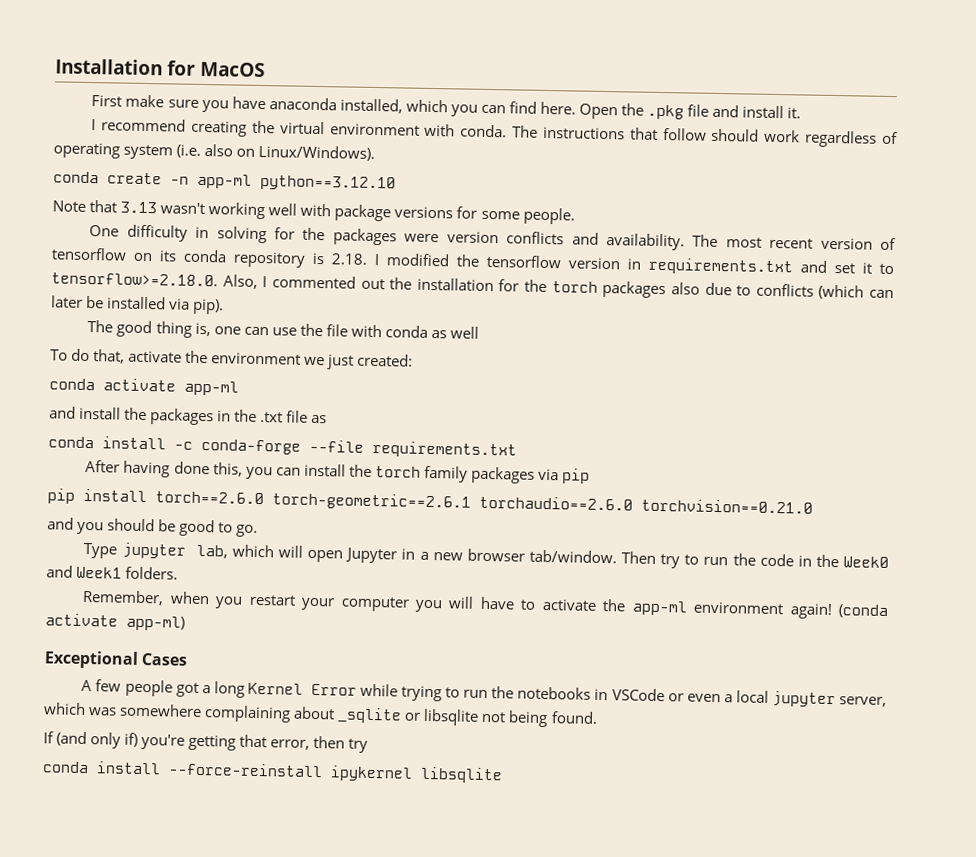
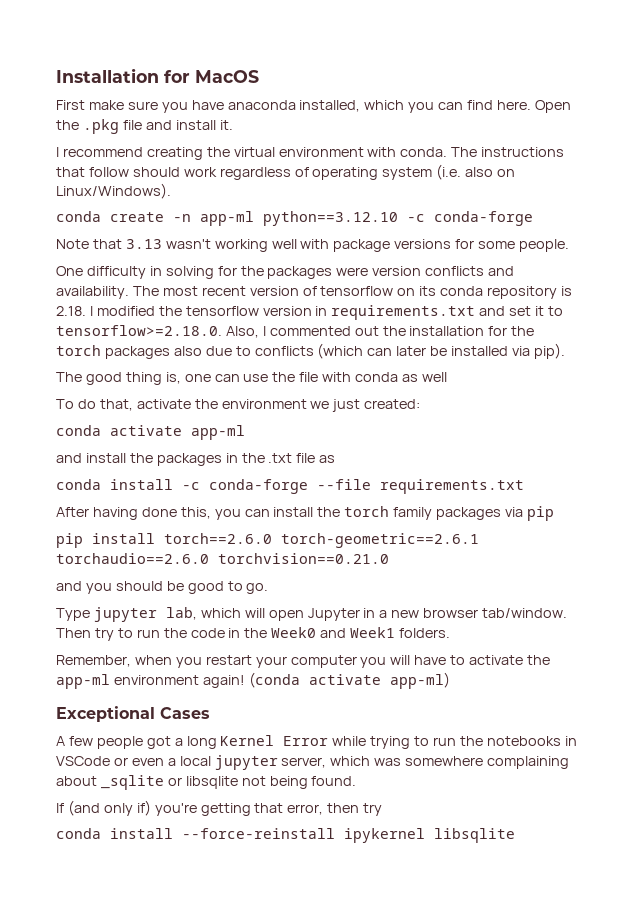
- conda create -n app-ml python==3.12.10
+ conda create -n app-ml python==3.12.10 -c conda-forge

